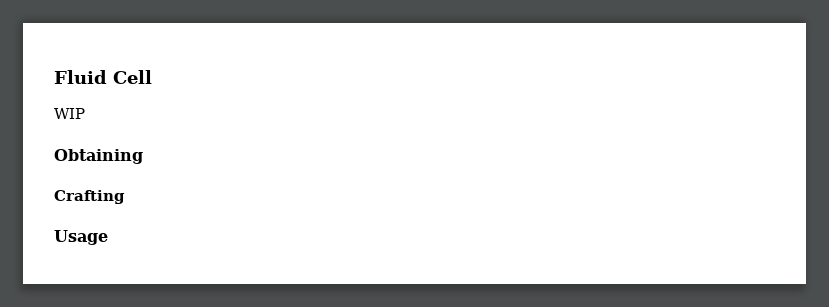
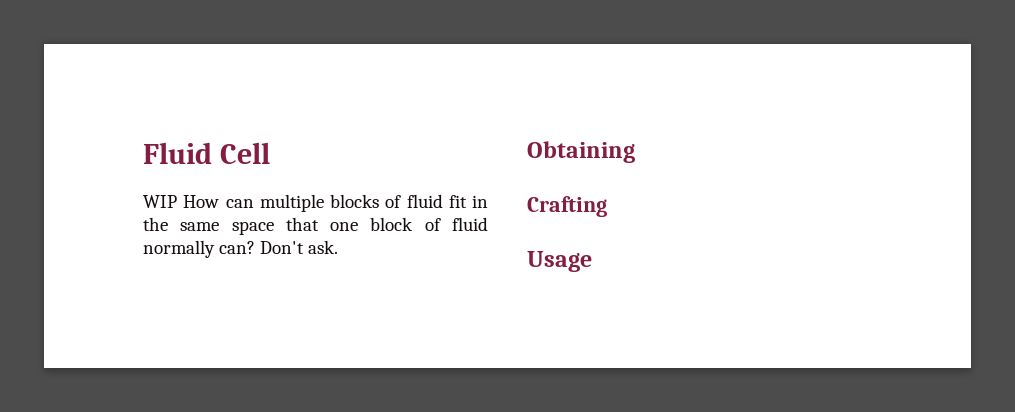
- WIP
+ WIP How can multiple blocks of fluid fit in the same space that one block of fluid normally can? Don't ask.

